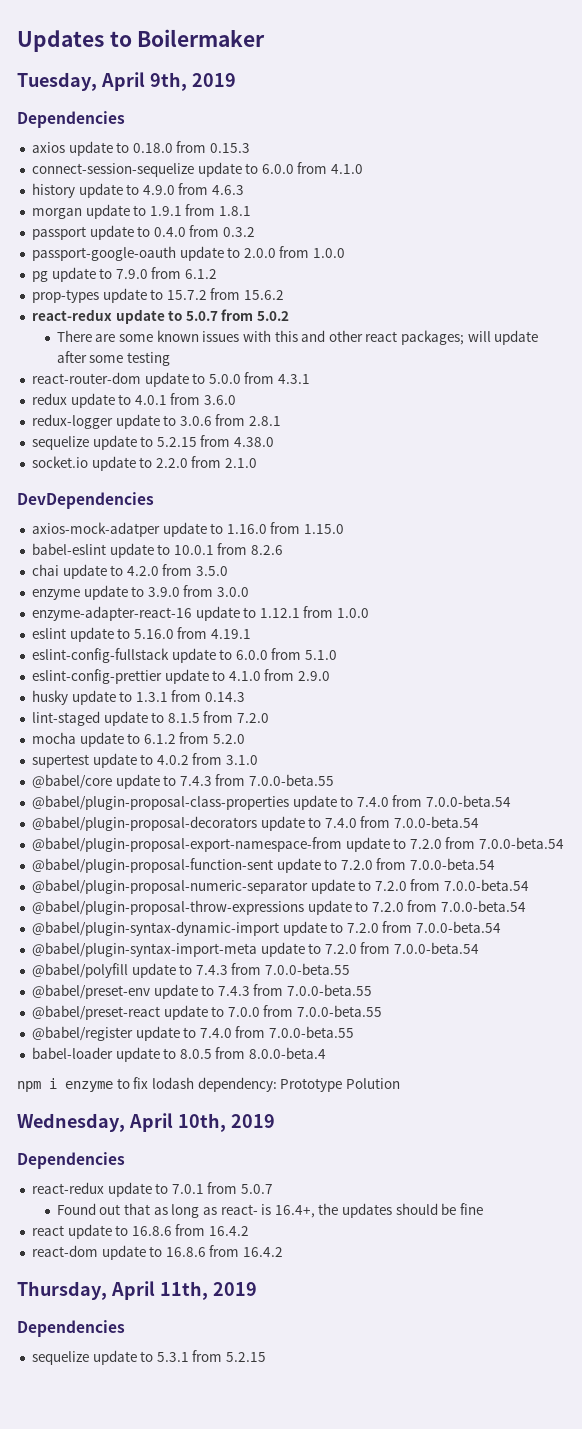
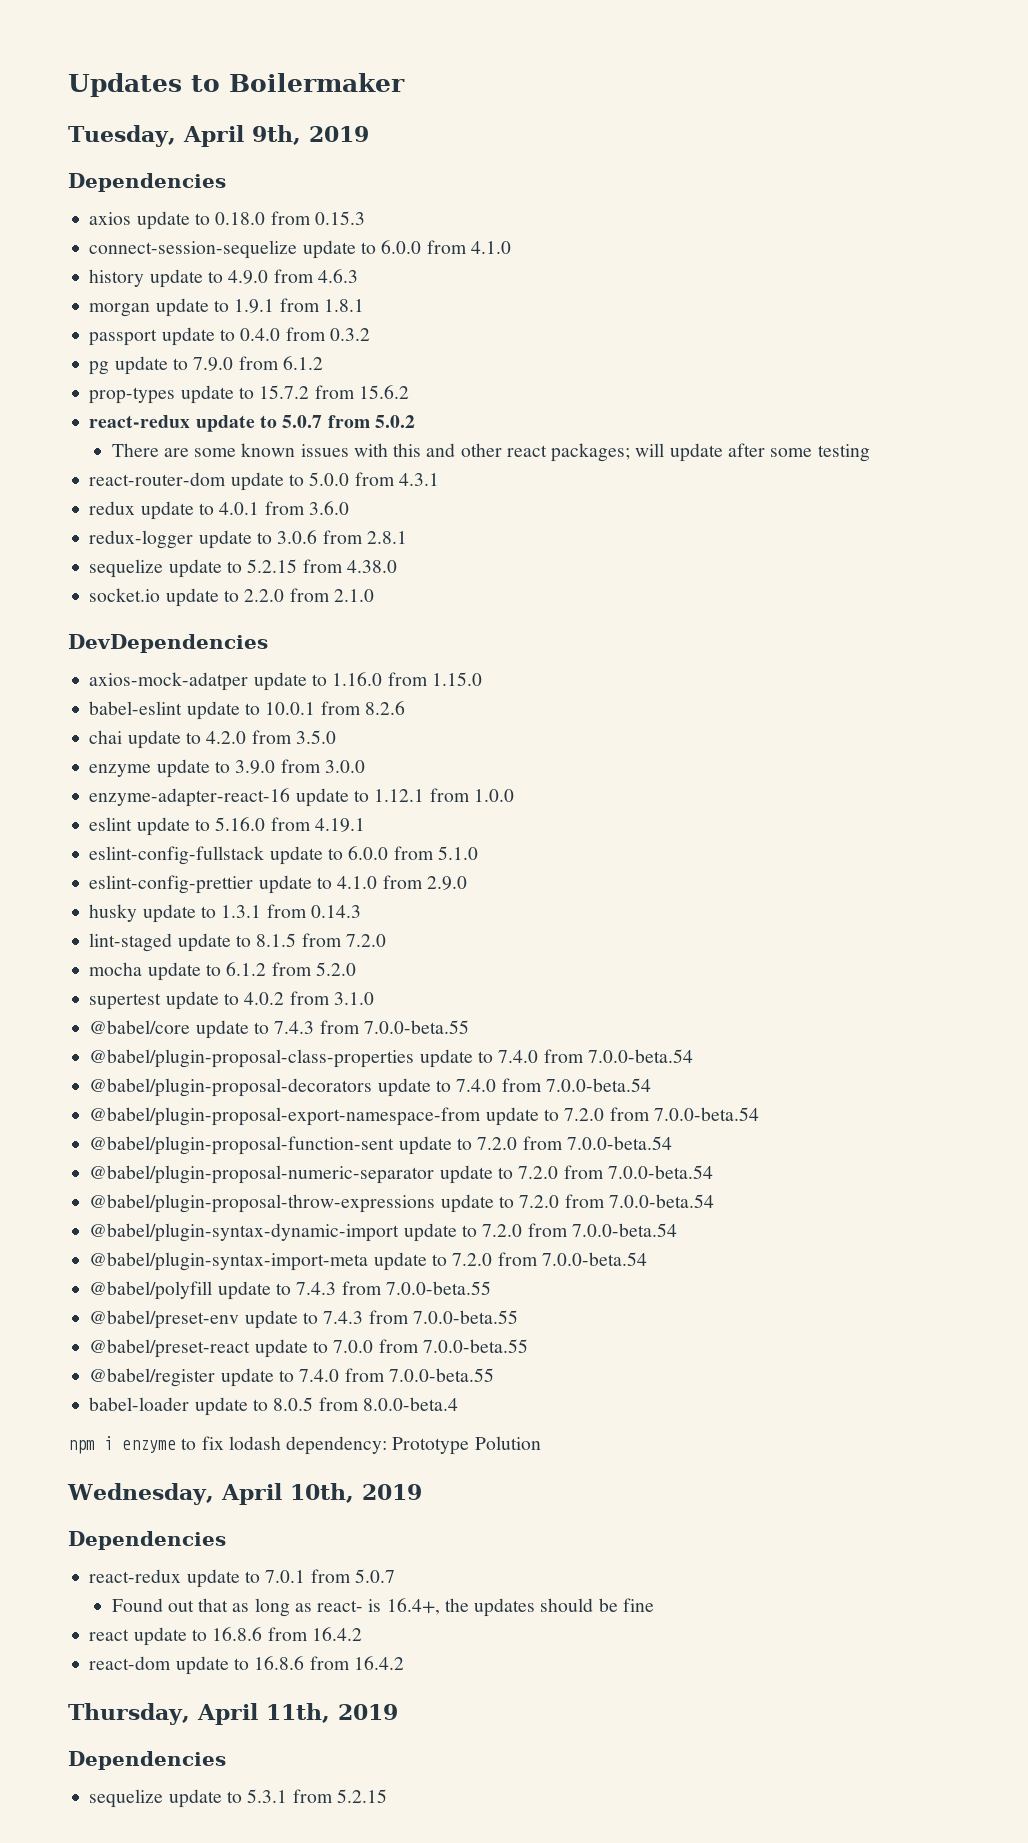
- passport-google-oauth update to 2.0.0 from 1.0.0

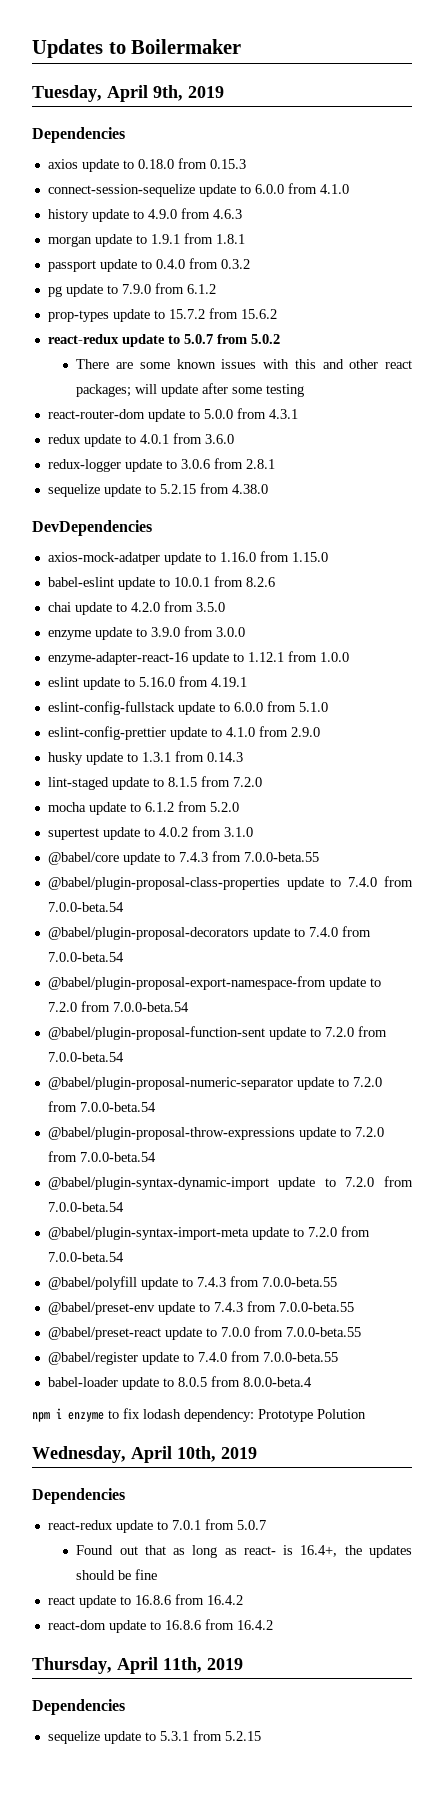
- socket.io update to 2.2.0 from 2.1.0

